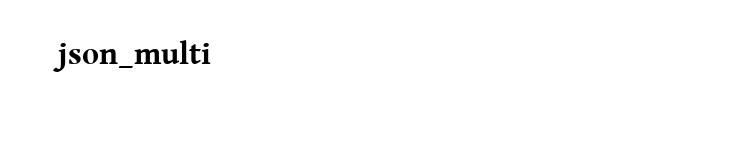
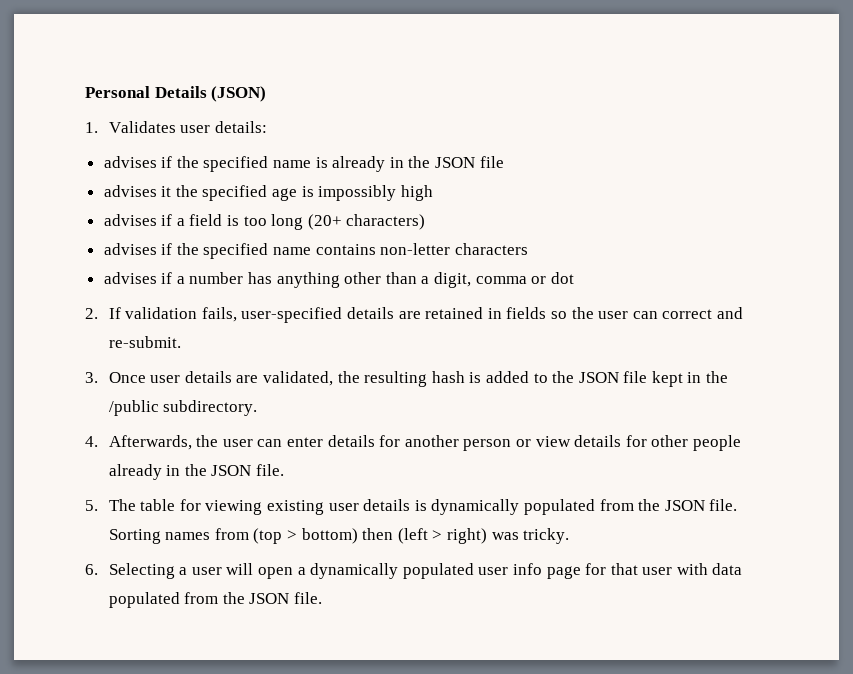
- json_multi
+ Personal Details (JSON)
+ 1. Validates user details:
+ advises if the specified name is already in the JSON file
+ advises it the specified age is impossibly high
+ advises if a field is too long (20+ characters)
+ advises if the specified name contains non-letter characters
+ advises if a number has anything other than a digit, comma or dot
+ 2. If validation fails, user-specified details are retained in fields so the user can correct and re-submit.
+ 3. Once user details are validated, the resulting hash is added to the JSON file kept in the /public subdirectory.
+ 4. Afterwards, the user can enter details for another person or view details for other people already in the JSON file.
+ 5. The table for viewing existing user details is dynamically populated from the JSON file. Sorting names from (top > bottom) then (left > right) was tricky.
+ 6. Selecting a user will open a dynamically populated user info page for that user with data populated from the JSON file.

